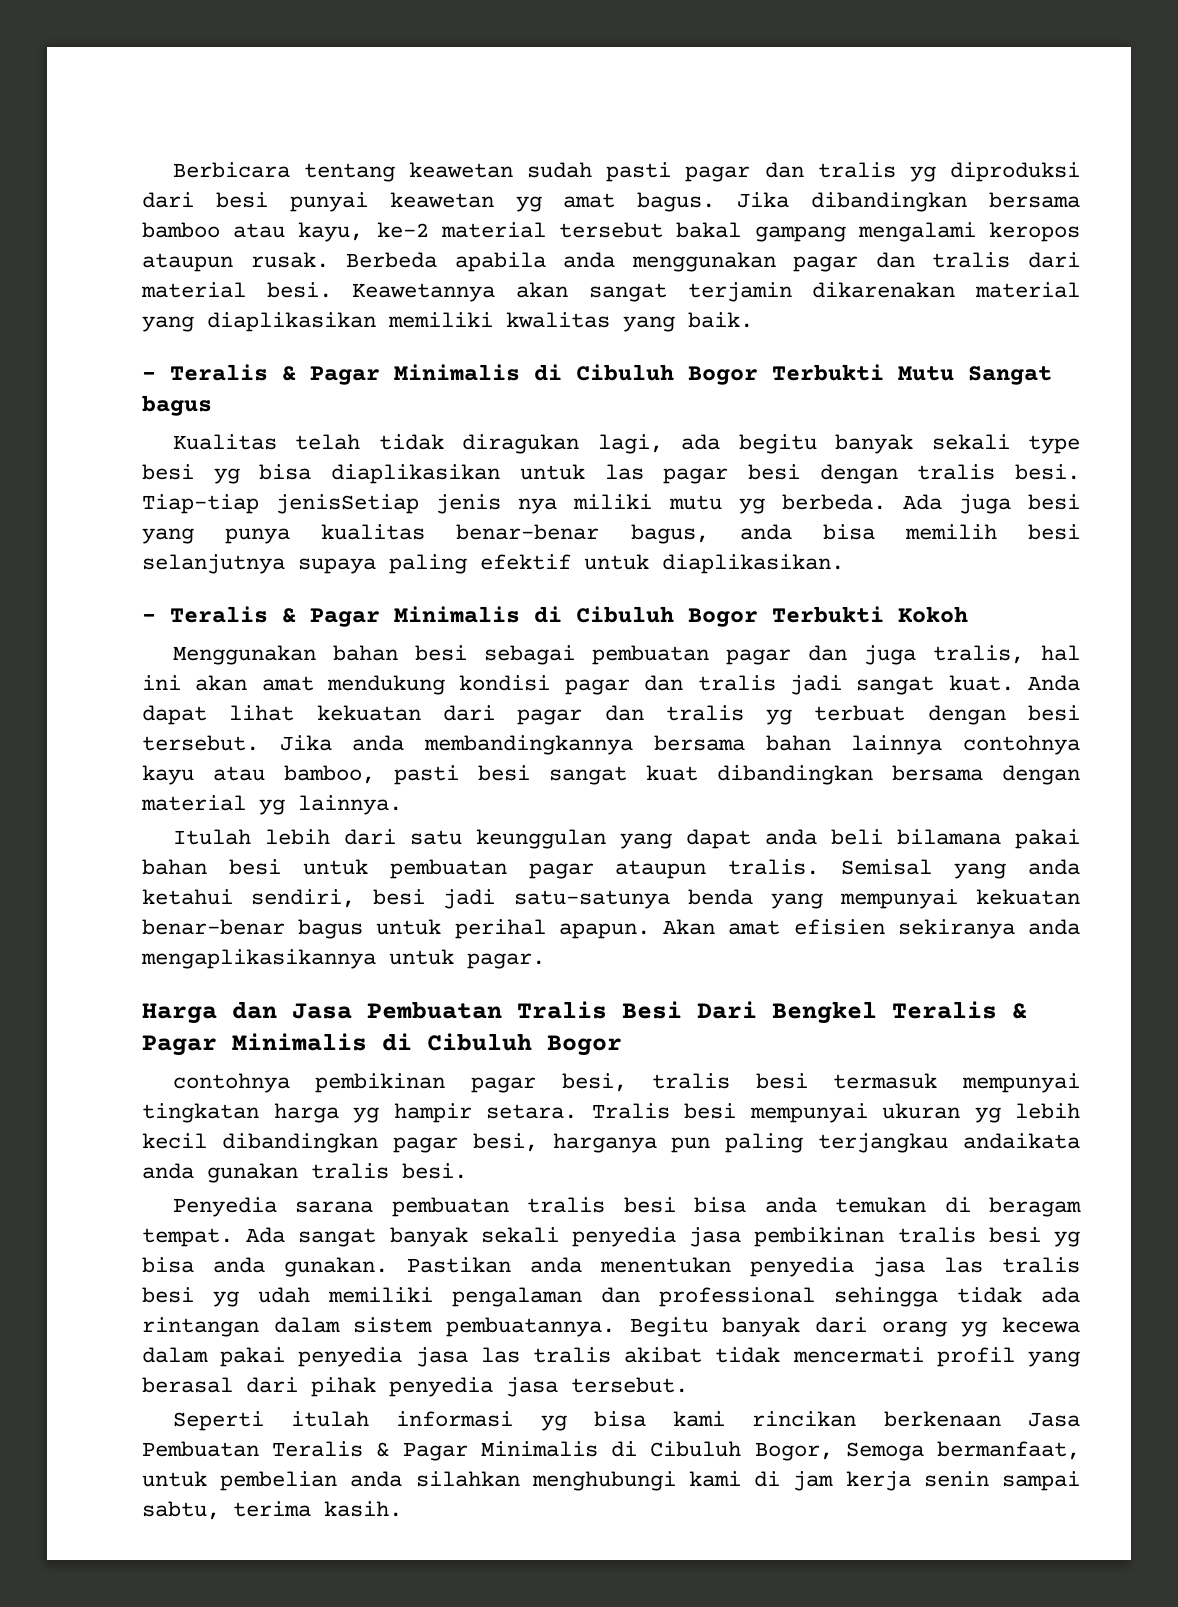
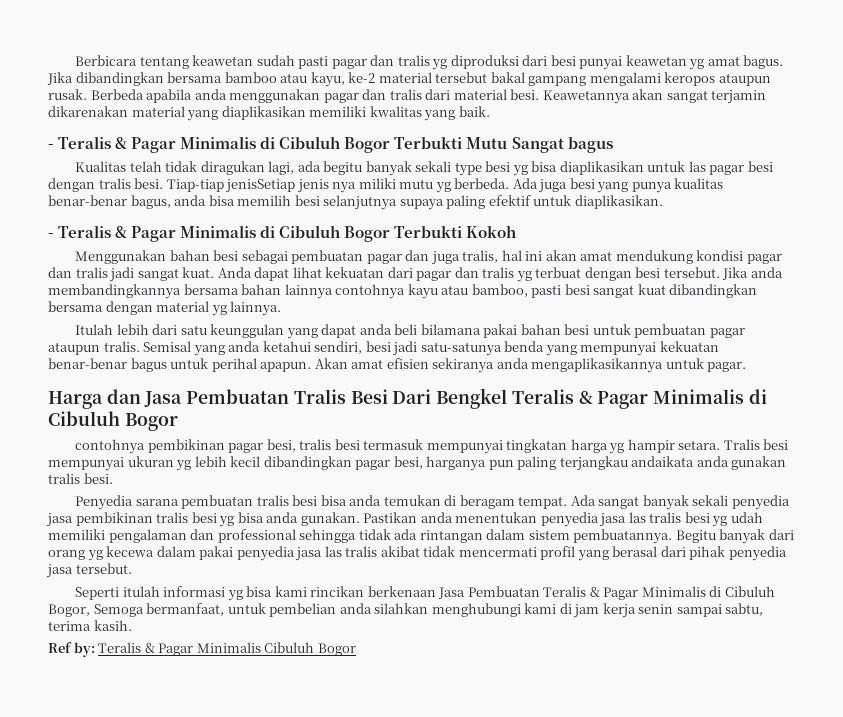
+ Ref by: Teralis & Pagar Minimalis Cibuluh Bogor

